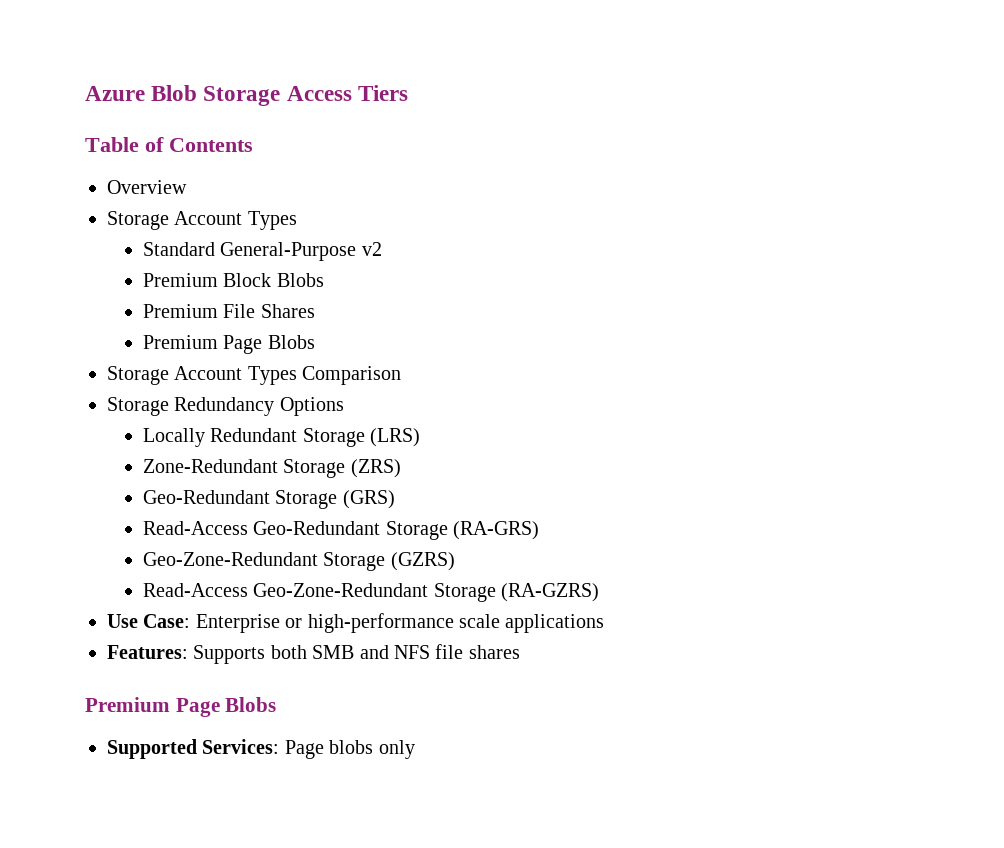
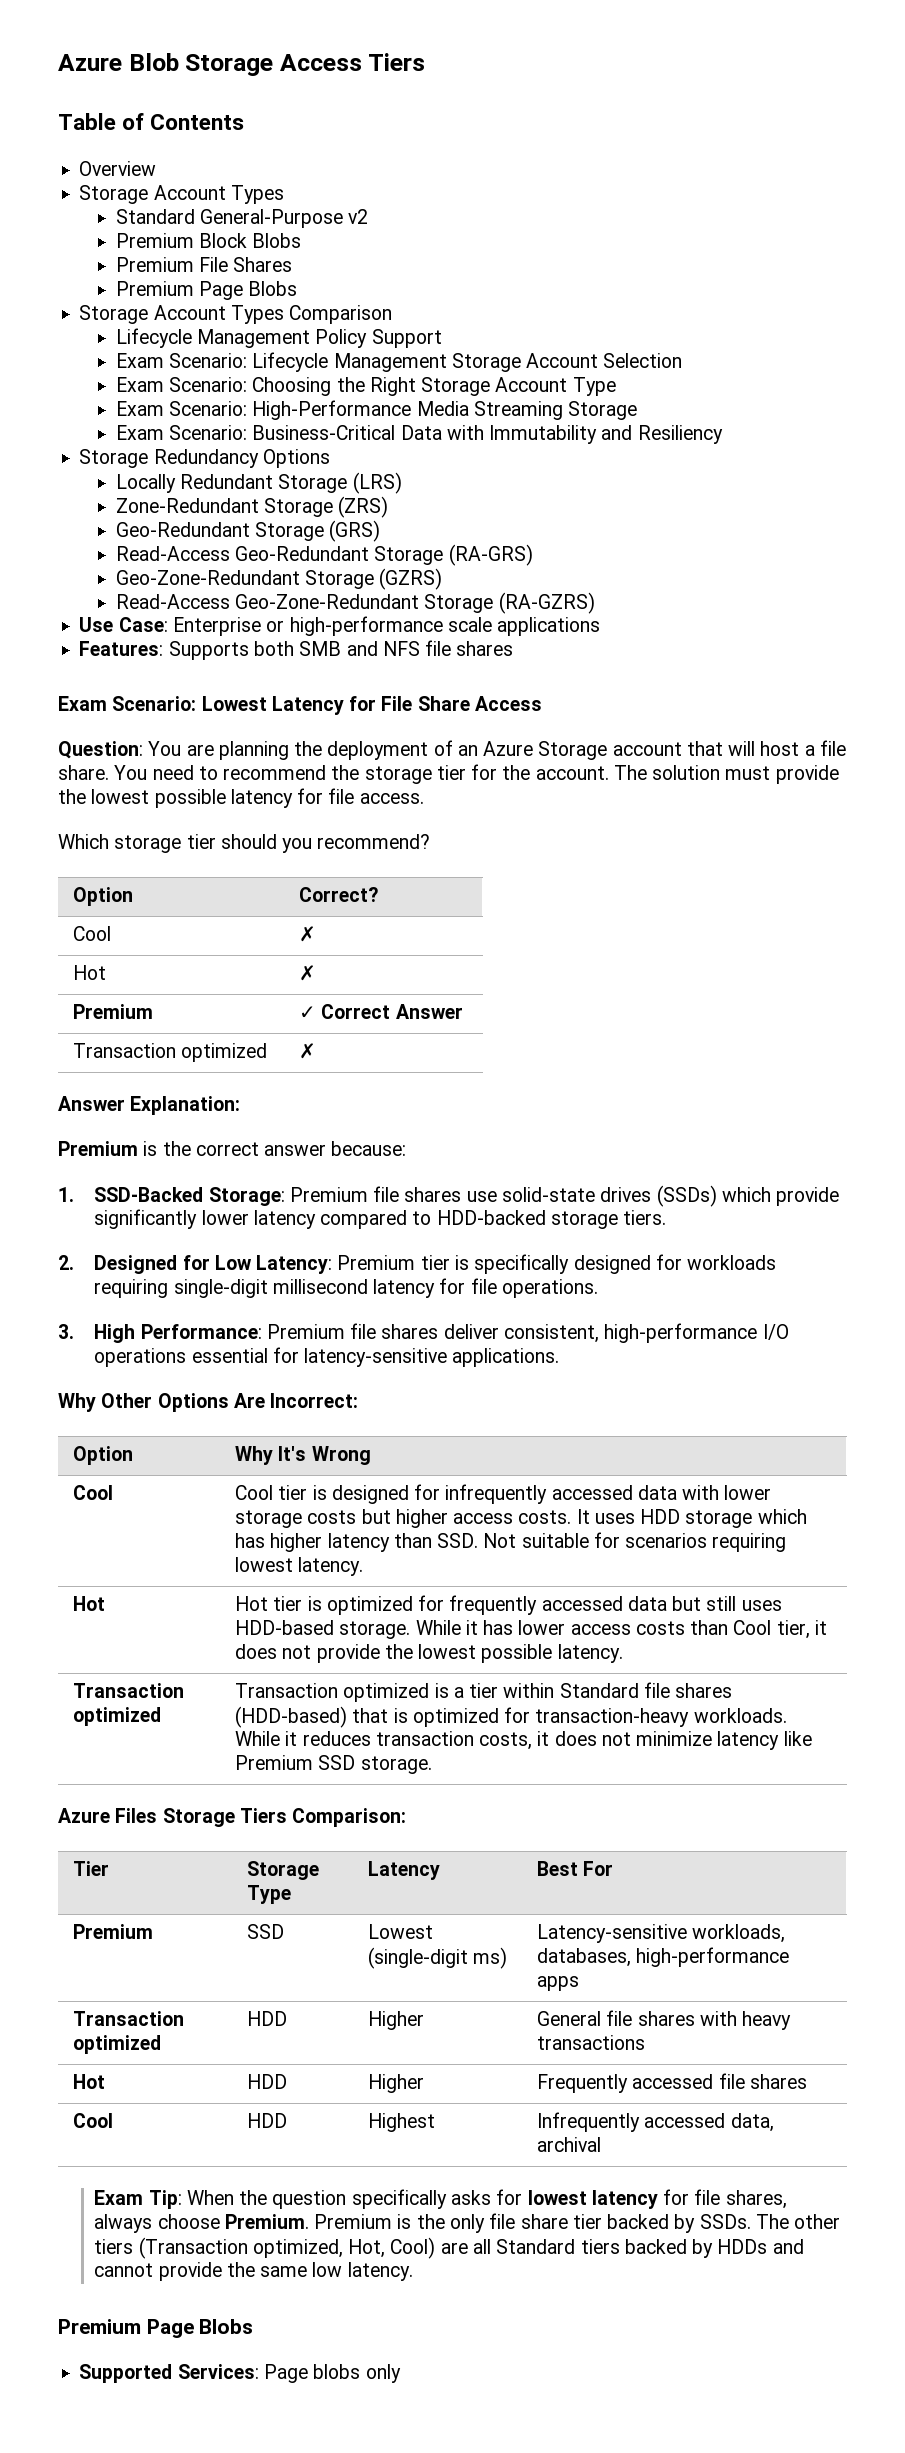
+ Lifecycle Management Policy Support
+ Exam Scenario: Lifecycle Management Storage Account Selection
+ Exam Scenario: Choosing the Right Storage Account Type
+ Exam Scenario: High-Performance Media Streaming Storage
+ Exam Scenario: Business-Critical Data with Immutability and Resiliency
+ Exam Scenario: Lowest Latency for File Share Access
+ Question: You are planning the deployment of an Azure Storage account that will host a file share. You need to recommend the storage tier for the account. The solution must provide the lowest possible latency for file access.
+ Which storage tier should you recommend?
+ Option | Correct?
+ Cool | ✗
+ Hot | ✗
+ Premium | ✓ Correct Answer
+ Transaction optimized | ✗
+ Answer Explanation:
+ Premium is the correct answer because:
+ 1. SSD-Backed Storage: Premium file shares use solid-state drives (SSDs) which provide significantly lower latency compared to HDD-backed storage tiers.
+ 2. Designed for Low Latency: Premium tier is specifically designed for workloads requiring single-digit millisecond latency for file operations.
+ 3. High Performance: Premium file shares deliver consistent, high-performance I/O operations essential for latency-sensitive applications.
+ Why Other Options Are Incorrect:
+ Option | Why It's Wrong
+ Cool | Cool tier is designed for infrequently accessed data with lower storage costs but higher access costs. It uses HDD storage which has higher latency than SSD. Not suitable for scenarios requiring lowest latency.
+ Hot | Hot tier is optimized for frequently accessed data but still uses HDD-based storage. While it has lower access costs than Cool tier, it does not provide the lowest possible latency.
+ Transaction optimized | Transaction optimized is a tier within Standard file shares (HDD-based) that is optimized for transaction-heavy workloads. While it reduces transaction costs, it does not minimize latency like Premium SSD storage.
+ Azure Files Storage Tiers Comparison:
+ Tier | Storage Type | Latency | Best For
+ Premium | SSD | Lowest (single-digit ms) | Latency-sensitive workloads, databases, high-performance apps
+ Transaction optimized | HDD | Higher | General file shares with heavy transactions
+ Hot | HDD | Higher | Frequently accessed file shares
+ Cool | HDD | Highest | Infrequently accessed data, archival
+ Exam Tip: When the question specifically asks for lowest latency for file shares, always choose Premium. Premium is the only file share tier backed by SSDs. The other tiers (Transaction optimized, Hot, Cool) are all Standard tiers backed by HDDs and cannot provide the same low latency.

